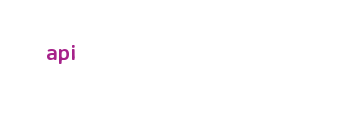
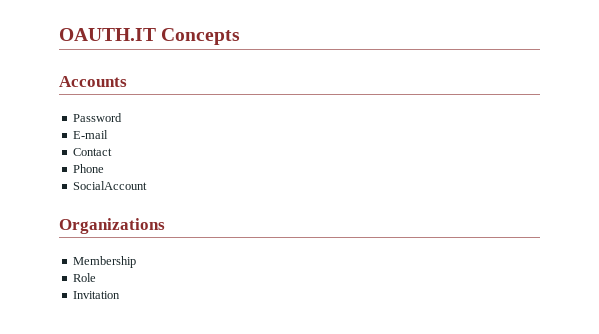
- api
+ OAUTH.IT Concepts
+ Accounts
+ Password
+ E-mail
+ Contact
+ Phone
+ SocialAccount
+ Organizations
+ Membership
+ Role
+ Invitation

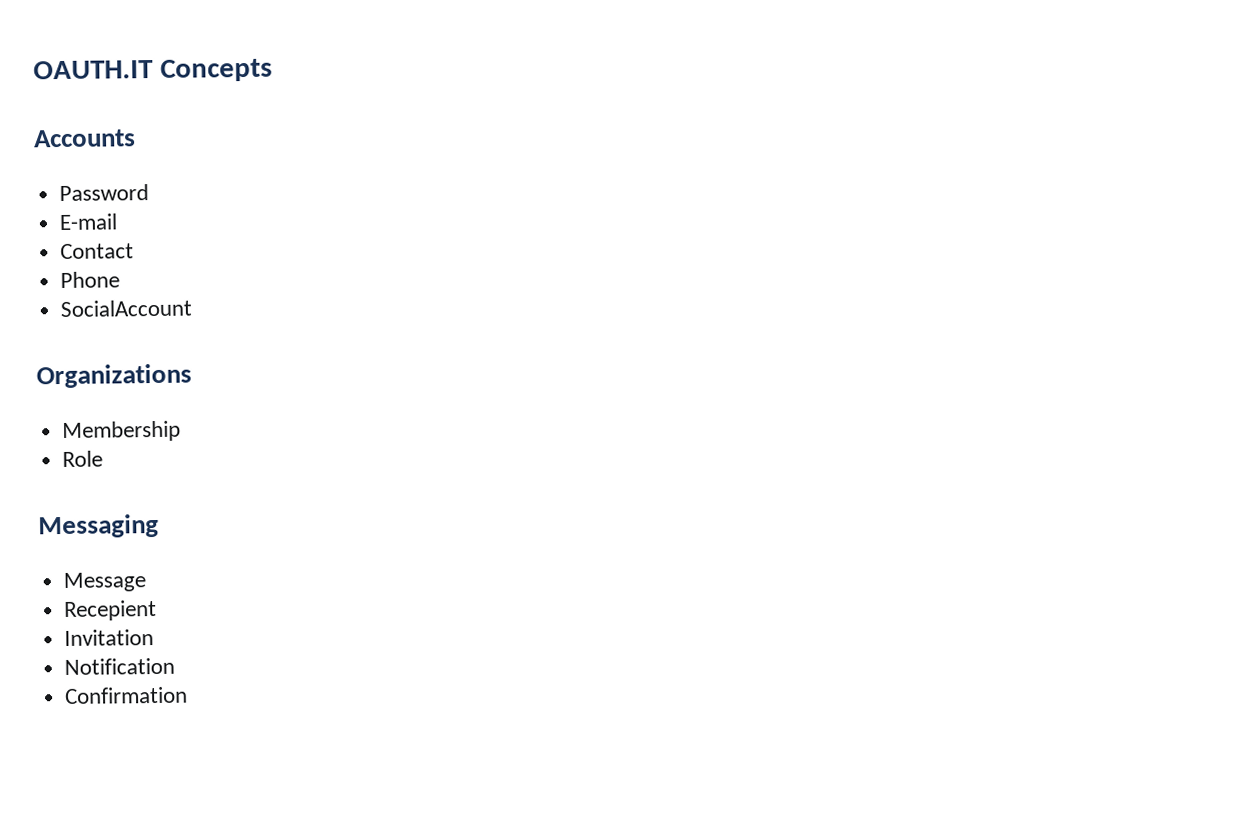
+ Messaging
+ Message
+ Recepient
+ Notification
+ Confirmation

